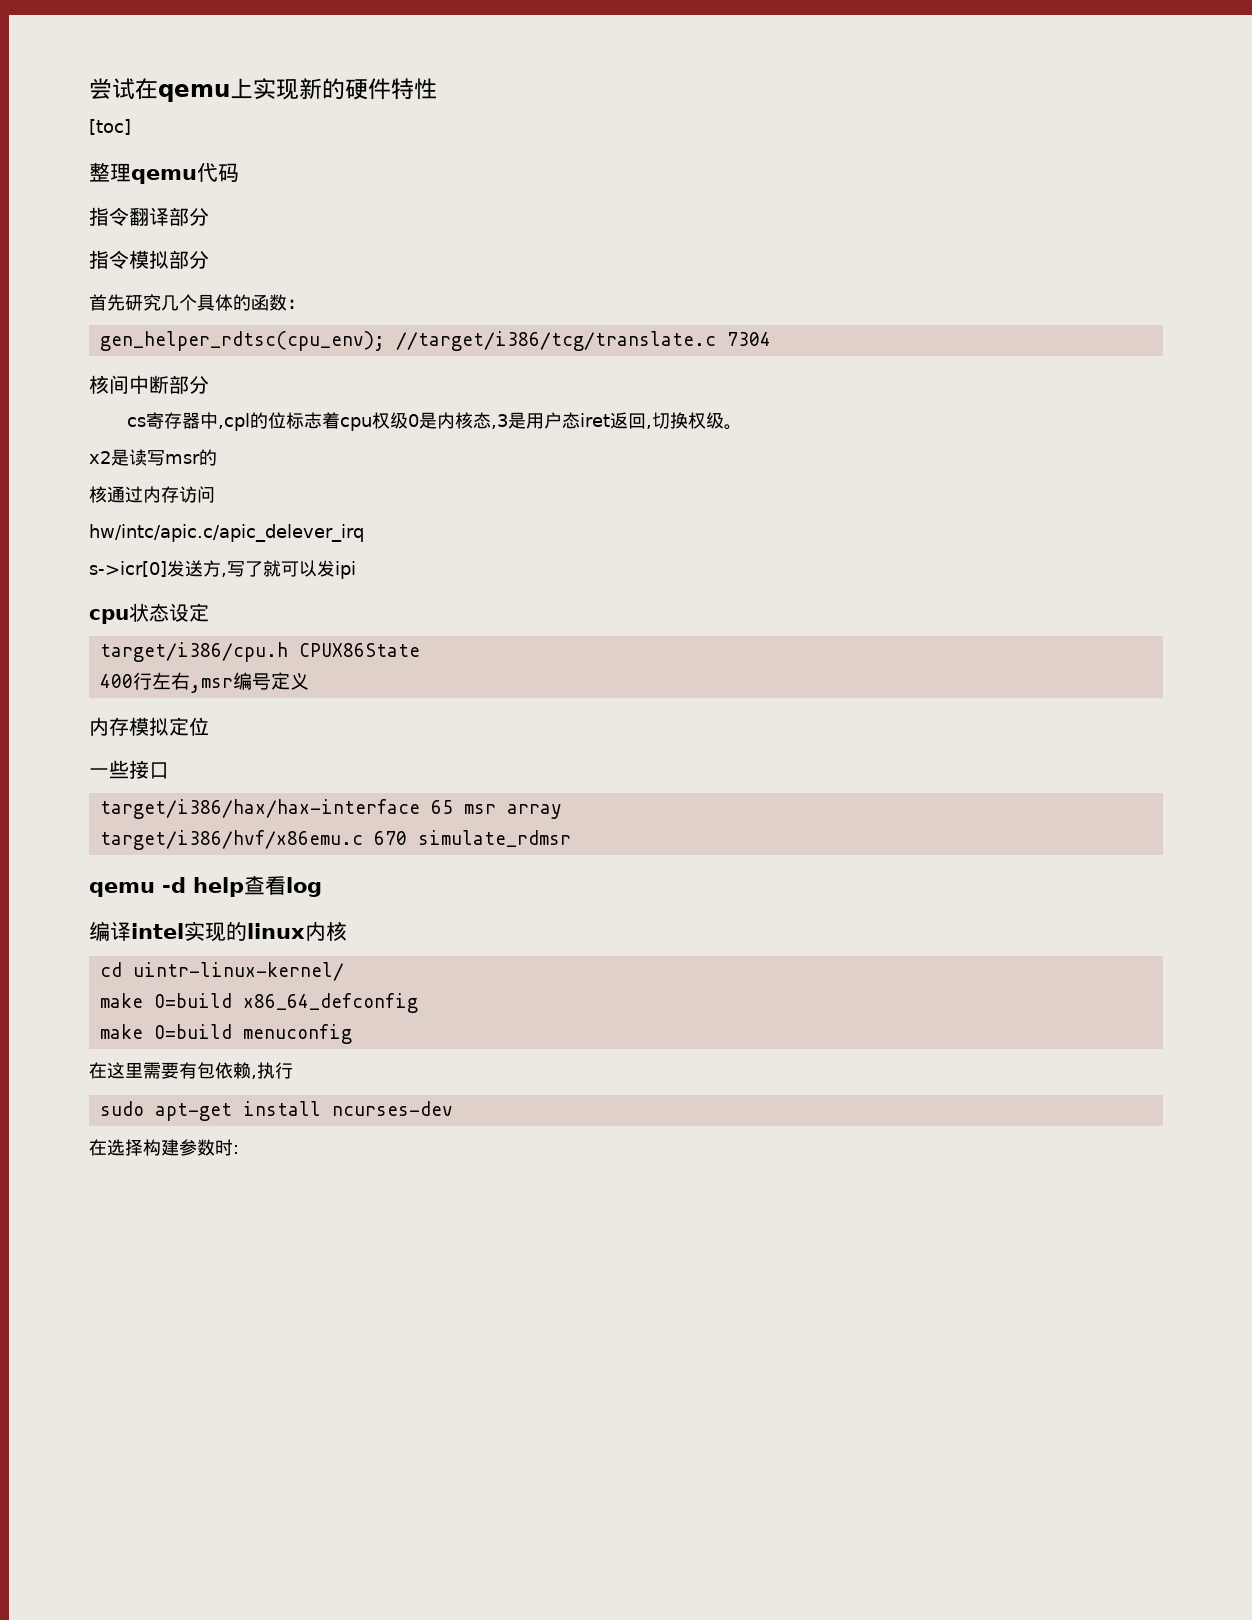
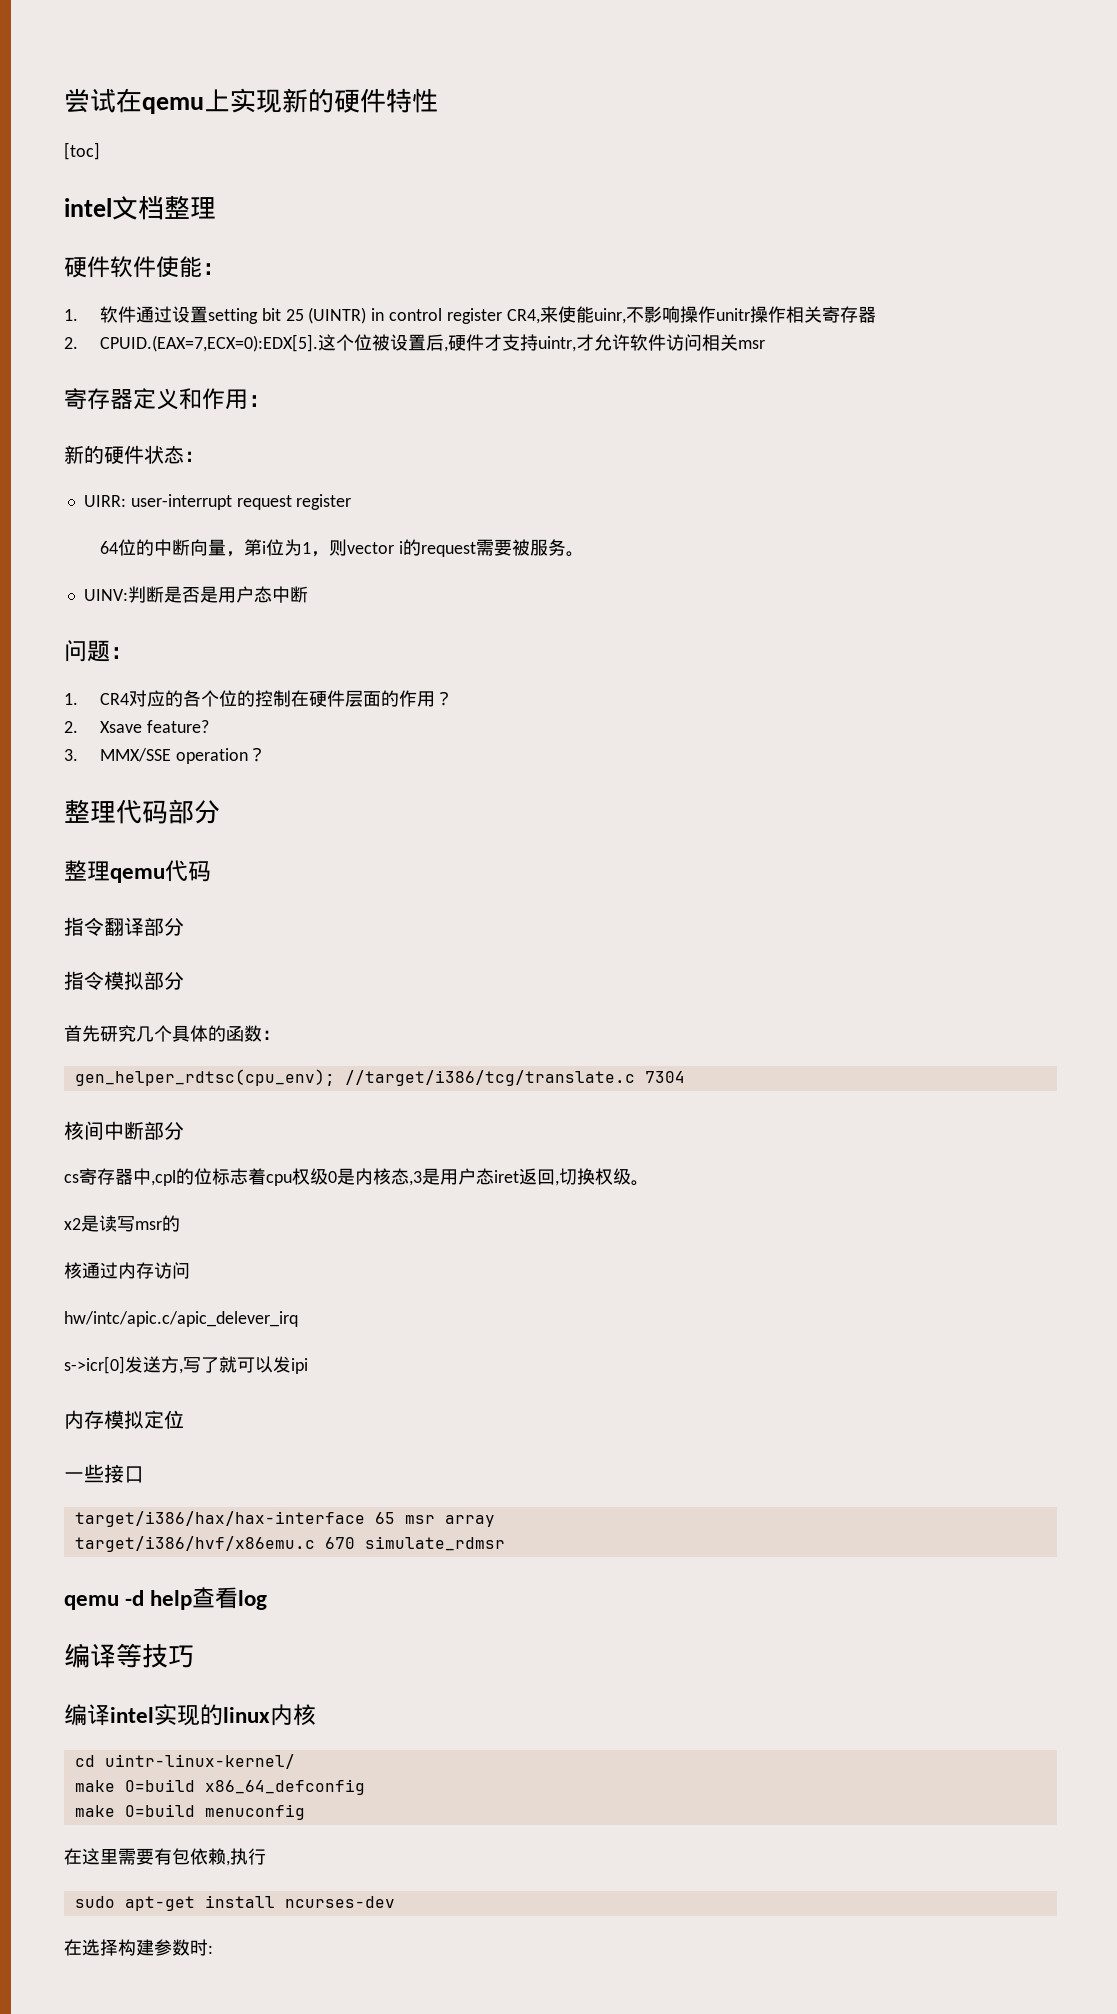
+ intel文档整理
+ 硬件软件使能：
+ 1.软件通过设置setting bit 25 (UINTR) in control register CR4,来使能uinr,不影响操作unitr操作相关寄存器
+ 2. CPUID.(EAX=7,ECX=0):EDX[5].这个位被设置后,硬件才支持uintr,才允许软件访问相关msr
+ 寄存器定义和作用：
+ 新的硬件状态：
+ UIRR: user-interrupt request register
+ 64位的中断向量，第i位为1，则vector i的request需要被服务。
+ UINV:判断是否是用户态中断
+ 问题：
+ 1. CR4对应的各个位的控制在硬件层面的作用？
+ 2. Xsave feature?
+ 3. MMX/SSE operation？
+ 整理代码部分
- cpu状态设定
- target/i386/cpu.h CPUX86State
- 400行左右,msr编号定义
+ 编译等技巧

